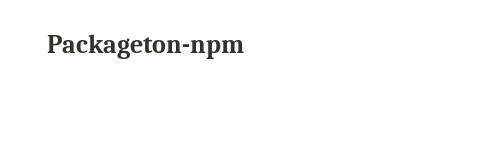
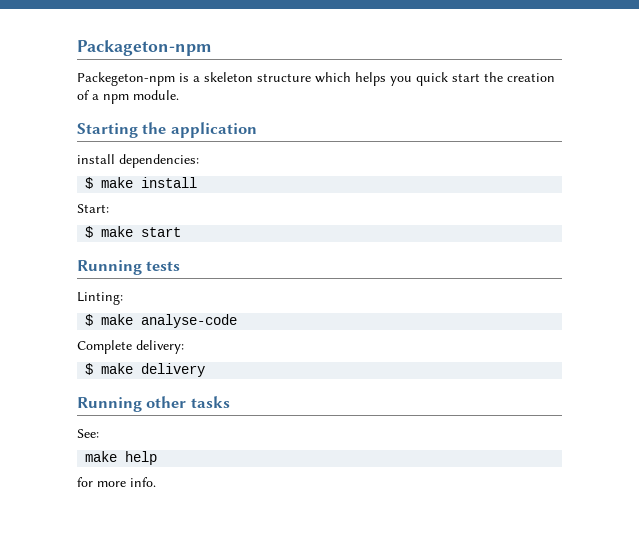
+ Packegeton-npm is a skeleton structure which helps you quick start the creation of a npm module.
+ Starting the application
+ install dependencies:
+ $ make install
+ Start:
+ $ make start
+ Running tests
+ Linting:
+ $ make analyse-code
+ Complete delivery:
+ $ make delivery
+ Running other tasks
+ See:
+ make help
+ for more info.

